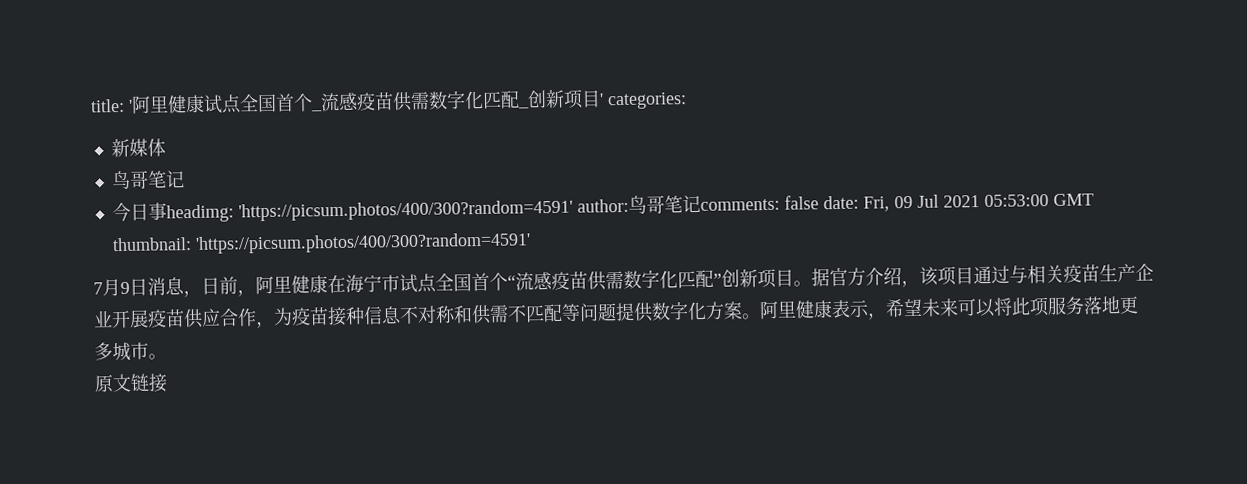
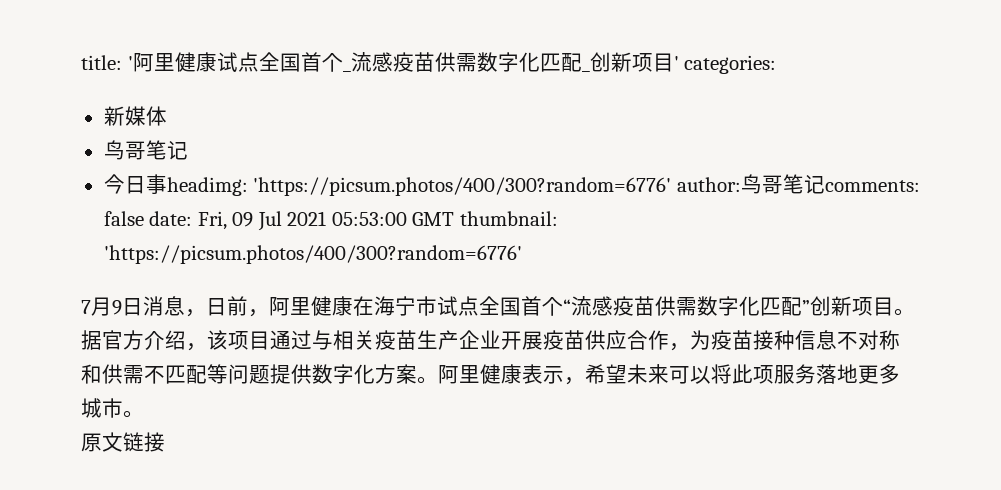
- 今日事headimg: 'https://picsum.photos/400/300?random=4591' author:鸟哥笔记comments: false date: Fri, 09 Jul 2021 05:53:00 GMT thumbnail: 'https://picsum.photos/400/300?random=4591'
+ 今日事headimg: 'https://picsum.photos/400/300?random=6776' author:鸟哥笔记comments: false date: Fri, 09 Jul 2021 05:53:00 GMT thumbnail: 'https://picsum.photos/400/300?random=6776'

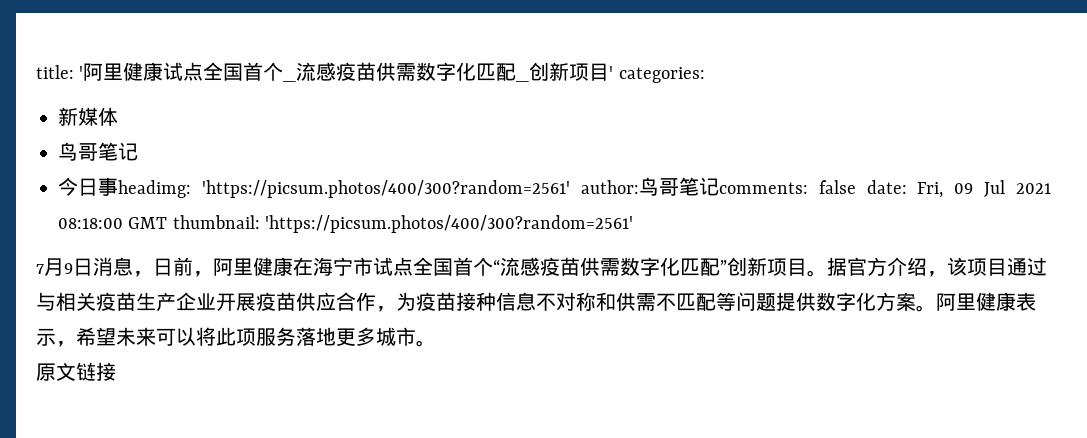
- 今日事headimg: 'https://picsum.photos/400/300?random=6776' author:鸟哥笔记comments: false date: Fri, 09 Jul 2021 05:53:00 GMT thumbnail: 'https://picsum.photos/400/300?random=6776'
+ 今日事headimg: 'https://picsum.photos/400/300?random=2561' author:鸟哥笔记comments: false date: Fri, 09 Jul 2021 08:18:00 GMT thumbnail: 'https://picsum.photos/400/300?random=2561'

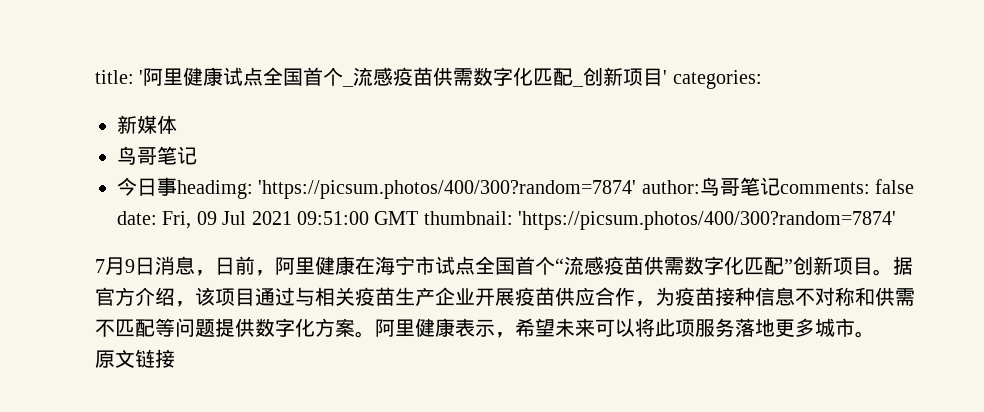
- 今日事headimg: 'https://picsum.photos/400/300?random=2561' author:鸟哥笔记comments: false date: Fri, 09 Jul 2021 08:18:00 GMT thumbnail: 'https://picsum.photos/400/300?random=2561'
+ 今日事headimg: 'https://picsum.photos/400/300?random=7874' author:鸟哥笔记comments: false date: Fri, 09 Jul 2021 09:51:00 GMT thumbnail: 'https://picsum.photos/400/300?random=7874'

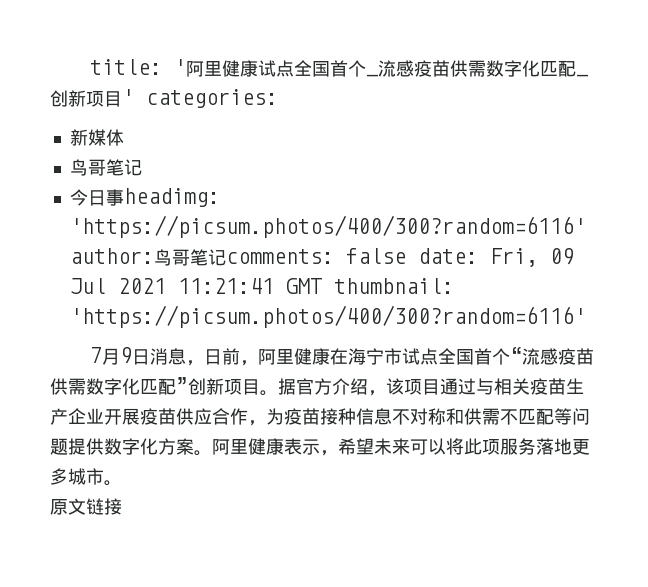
- 今日事headimg: 'https://picsum.photos/400/300?random=7874' author:鸟哥笔记comments: false date: Fri, 09 Jul 2021 09:51:00 GMT thumbnail: 'https://picsum.photos/400/300?random=7874'
+ 今日事headimg: 'https://picsum.photos/400/300?random=6116' author:鸟哥笔记comments: false date: Fri, 09 Jul 2021 11:21:41 GMT thumbnail: 'https://picsum.photos/400/300?random=6116'

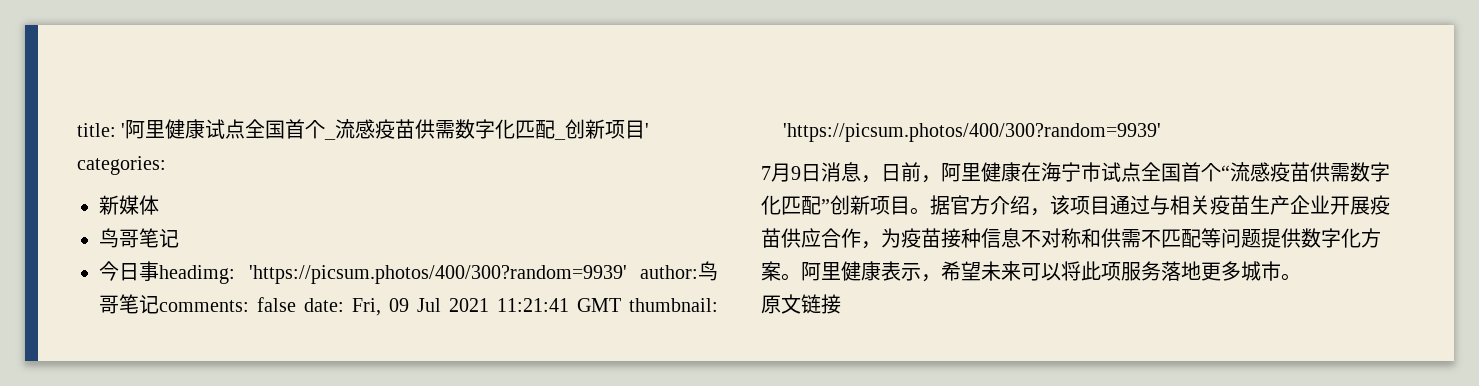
- 今日事headimg: 'https://picsum.photos/400/300?random=6116' author:鸟哥笔记comments: false date: Fri, 09 Jul 2021 11:21:41 GMT thumbnail: 'https://picsum.photos/400/300?random=6116'
+ 今日事headimg: 'https://picsum.photos/400/300?random=9939' author:鸟哥笔记comments: false date: Fri, 09 Jul 2021 11:21:41 GMT thumbnail: 'https://picsum.photos/400/300?random=9939'

